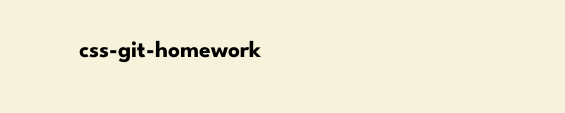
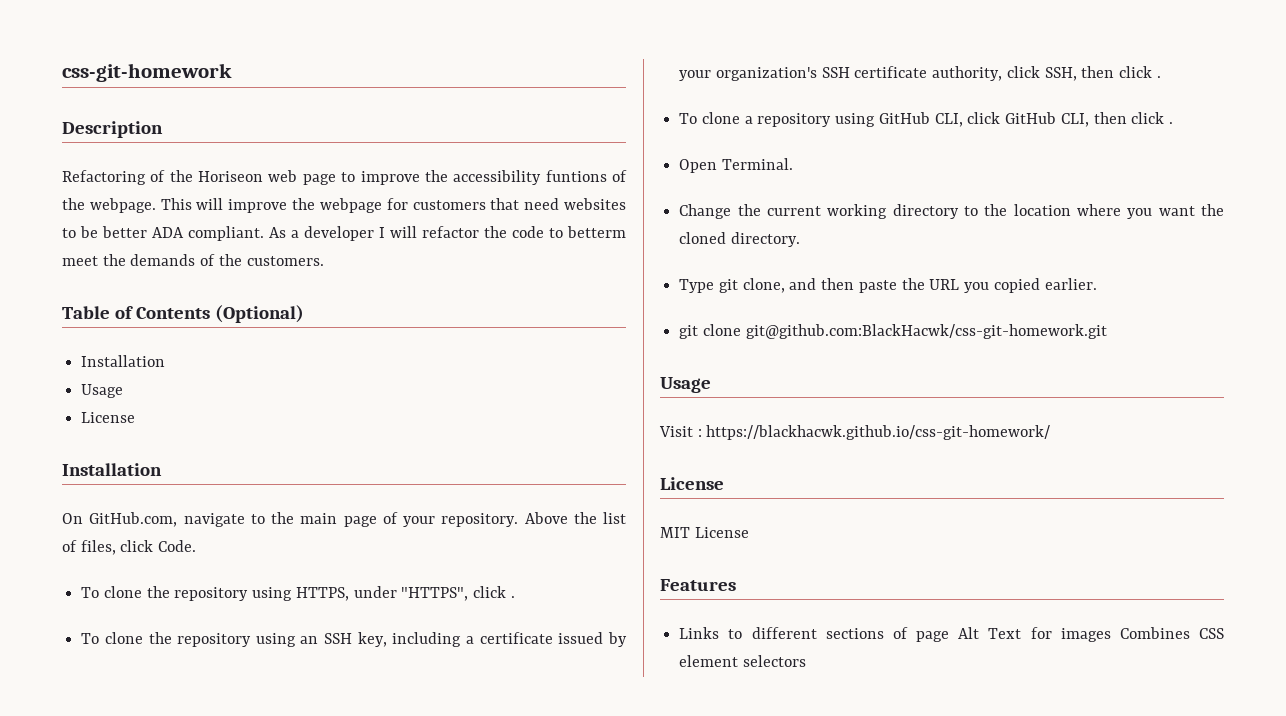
+ Description
+ Refactoring of the Horiseon web page to improve the accessibility funtions of the webpage. This will improve the webpage for customers that need websites to be better ADA compliant. As a developer I will refactor the code to betterm meet the demands of the customers.
+ Table of Contents (Optional)
+ Installation
+ Usage
+ License
+ Installation
+ On GitHub.com, navigate to the main page of your repository. Above the list of files, click Code.
+ To clone the repository using HTTPS, under "HTTPS", click .
+ To clone the repository using an SSH key, including a certificate issued by your organization's SSH certificate authority, click SSH, then click .
+ To clone a repository using GitHub CLI, click GitHub CLI, then click .
+ Open Terminal.
+ Change the current working directory to the location where you want the cloned directory.
+ Type git clone, and then paste the URL you copied earlier.
+ git clone git@github.com:BlackHacwk/css-git-homework.git
+ Usage
+ Visit : https://blackhacwk.github.io/css-git-homework/
+ License
+ MIT License
+ Features
+ Links to different sections of page Alt Text for images Combines CSS element selectors

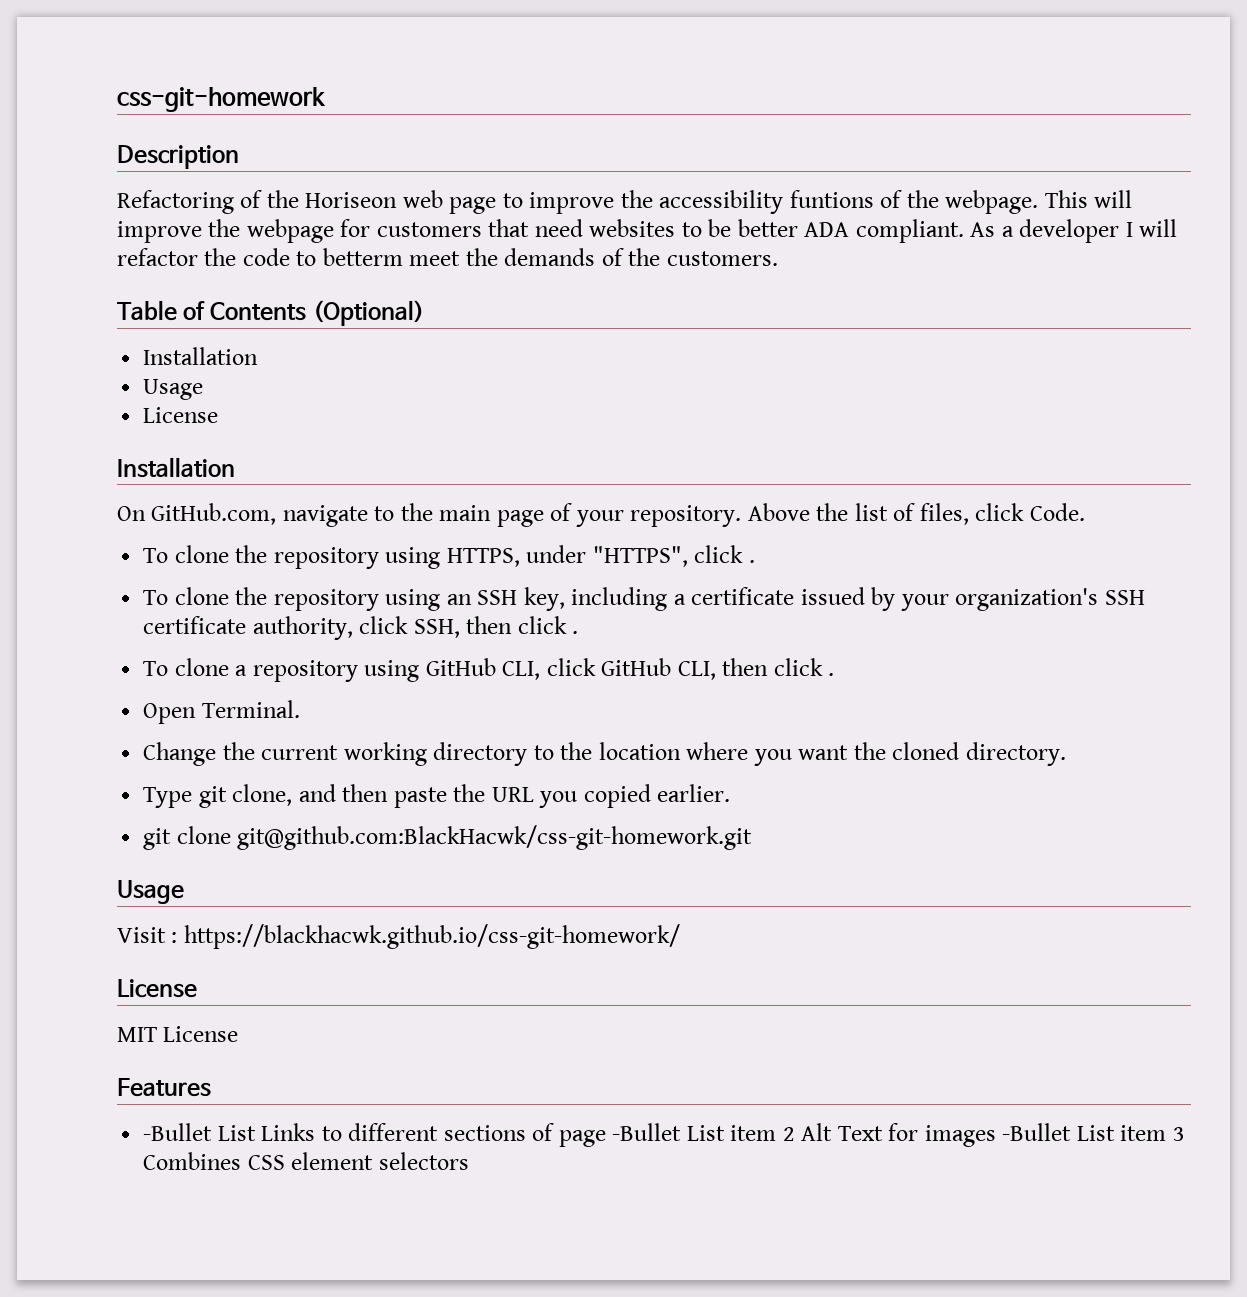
- Links to different sections of page Alt Text for images Combines CSS element selectors
+ -Bullet List Links to different sections of page -Bullet List item 2 Alt Text for images -Bullet List item 3 Combines CSS element selectors

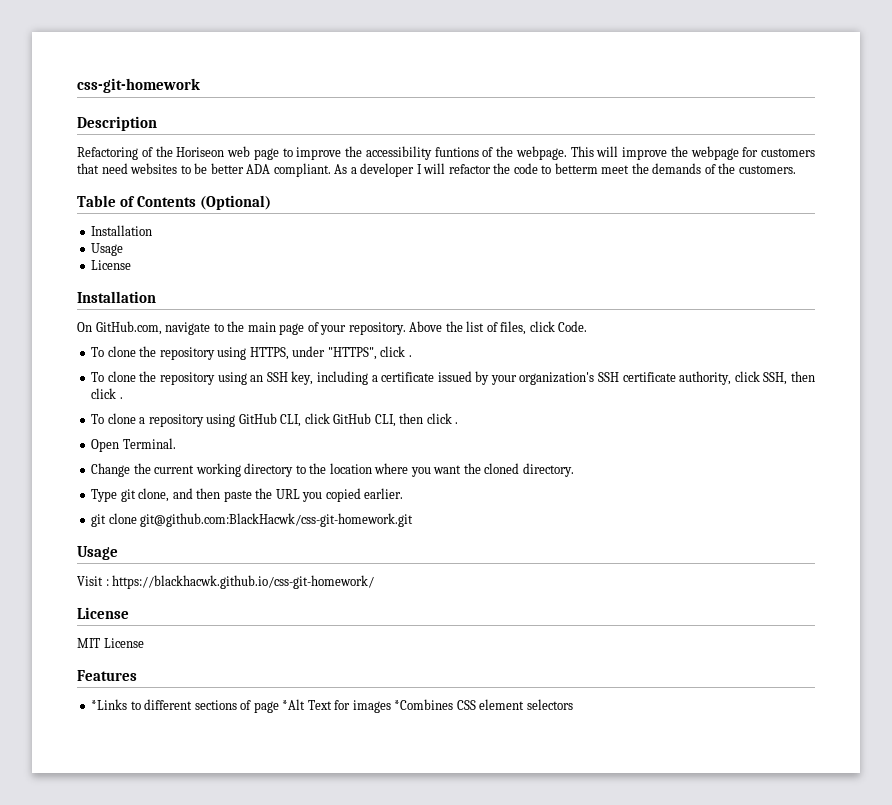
- -Bullet List Links to different sections of page -Bullet List item 2 Alt Text for images -Bullet List item 3 Combines CSS element selectors
+ *Links to different sections of page *Alt Text for images *Combines CSS element selectors

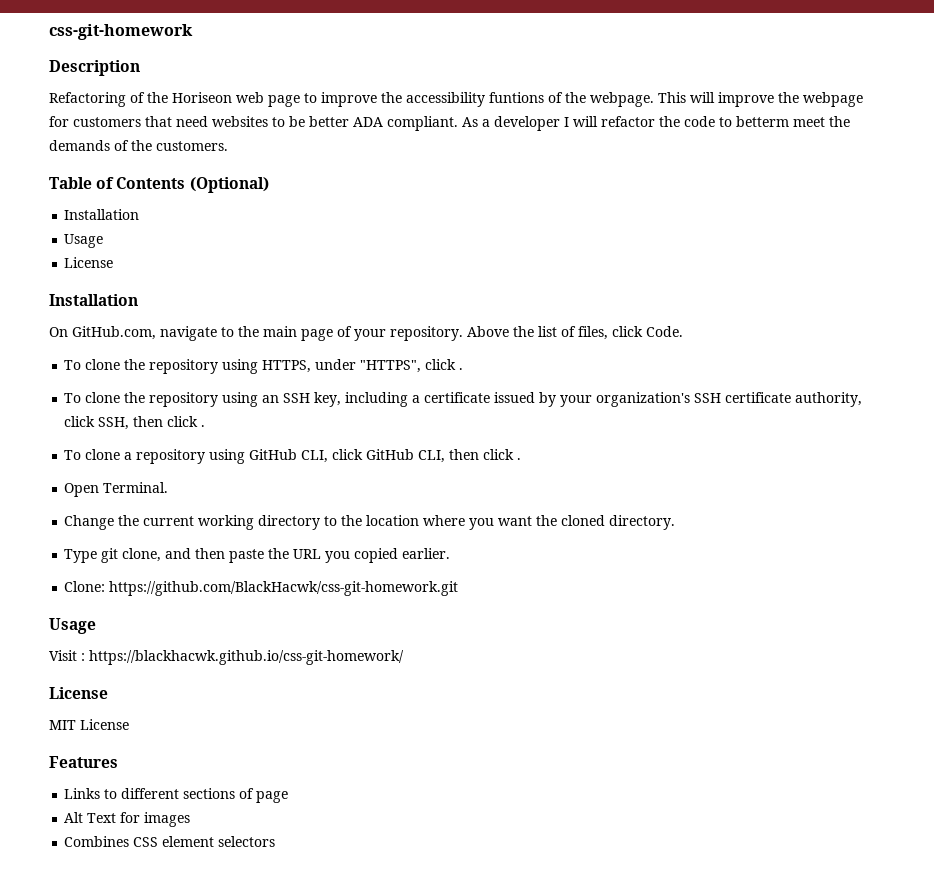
- git clone git@github.com:BlackHacwk/css-git-homework.git
+ Clone: https://github.com/BlackHacwk/css-git-homework.git
- *Links to different sections of page *Alt Text for images *Combines CSS element selectors
+ Links to different sections of page
+ Alt Text for images
+ Combines CSS element selectors

